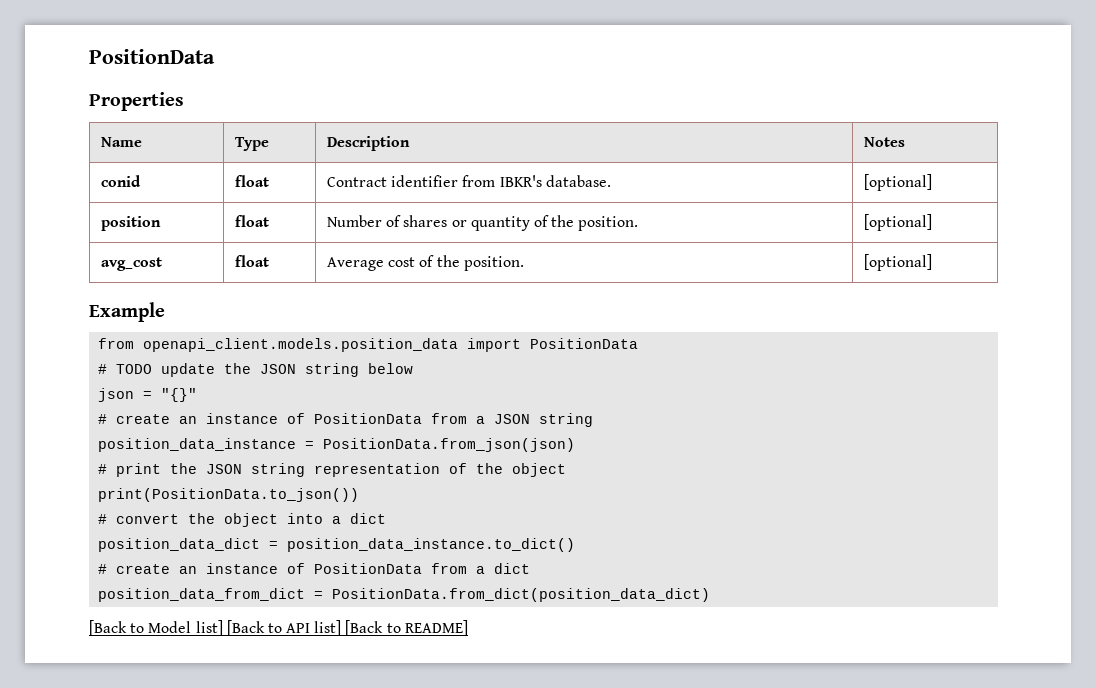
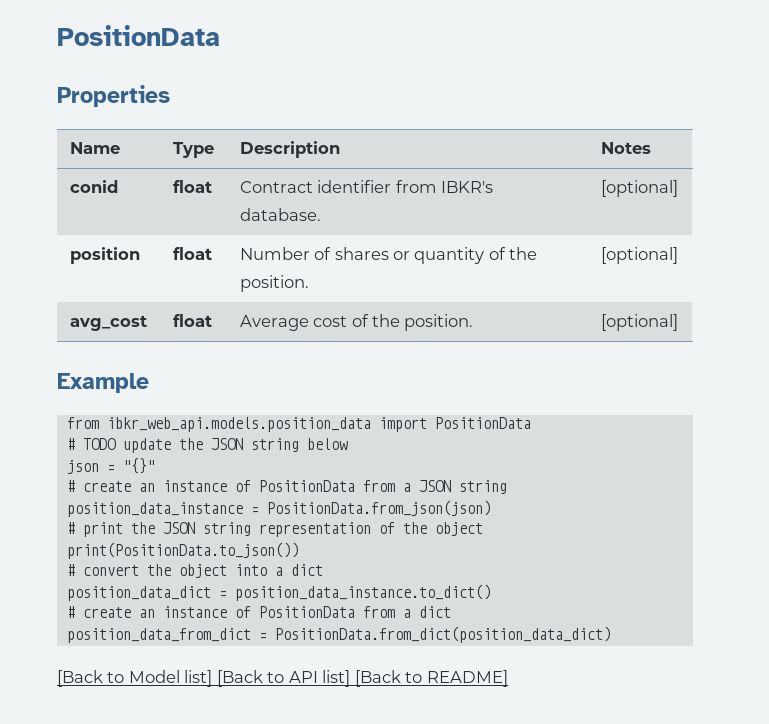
- from openapi_client.models.position_data import PositionData
+ from ibkr_web_api.models.position_data import PositionData

